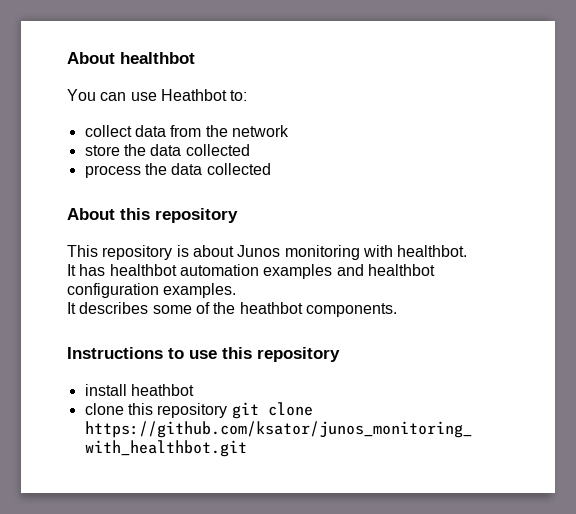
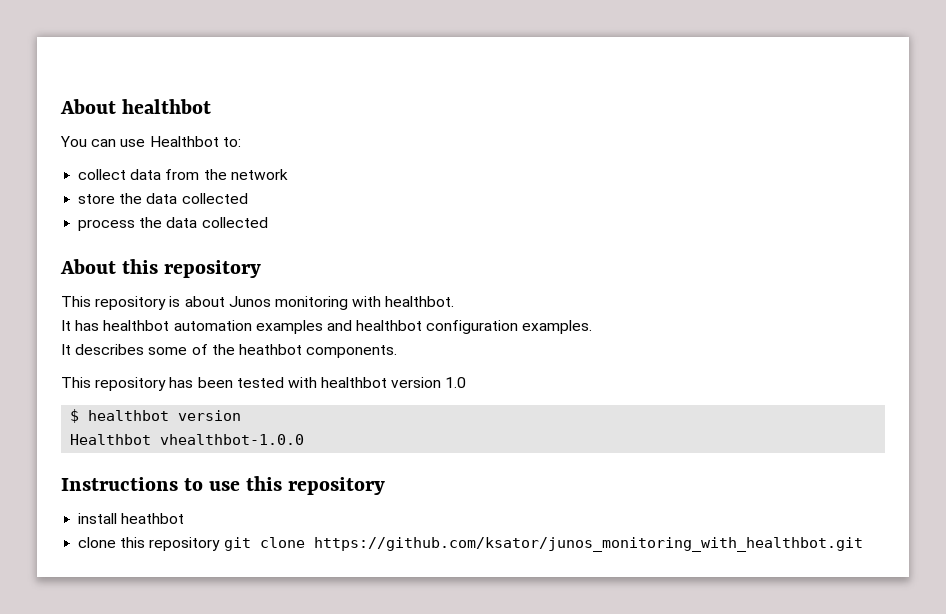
- You can use Heathbot to:
+ You can use Healthbot to:
+ This repository has been tested with healthbot version 1.0
+ $ healthbot version
+ Healthbot vhealthbot-1.0.0

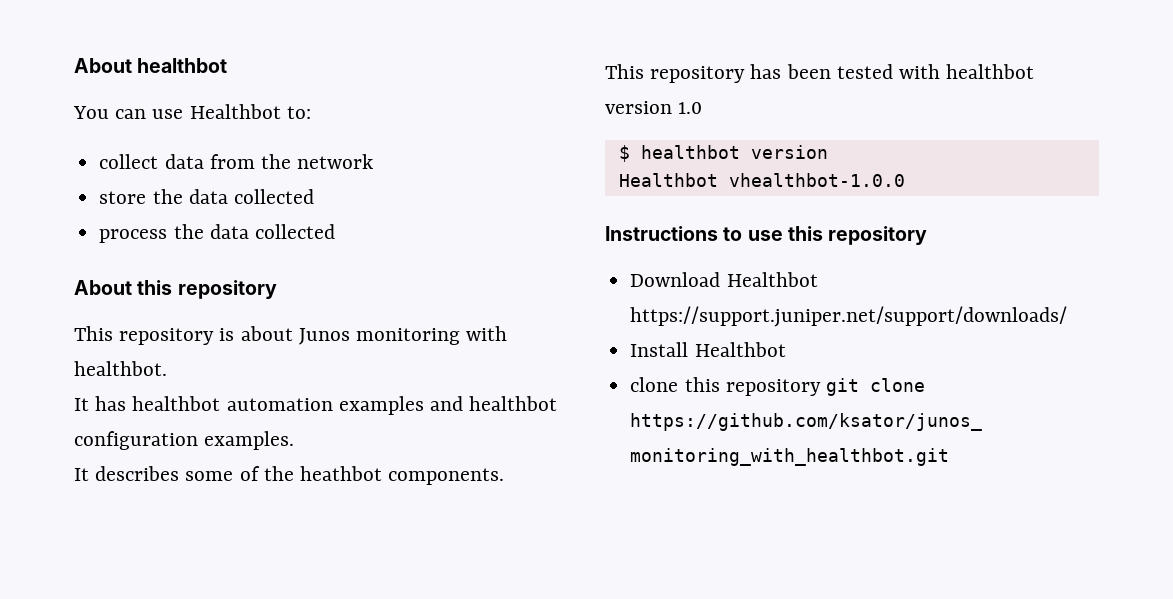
- install heathbot
+ Download Healthbot https://support.juniper.net/support/downloads/
+ Install Healthbot

